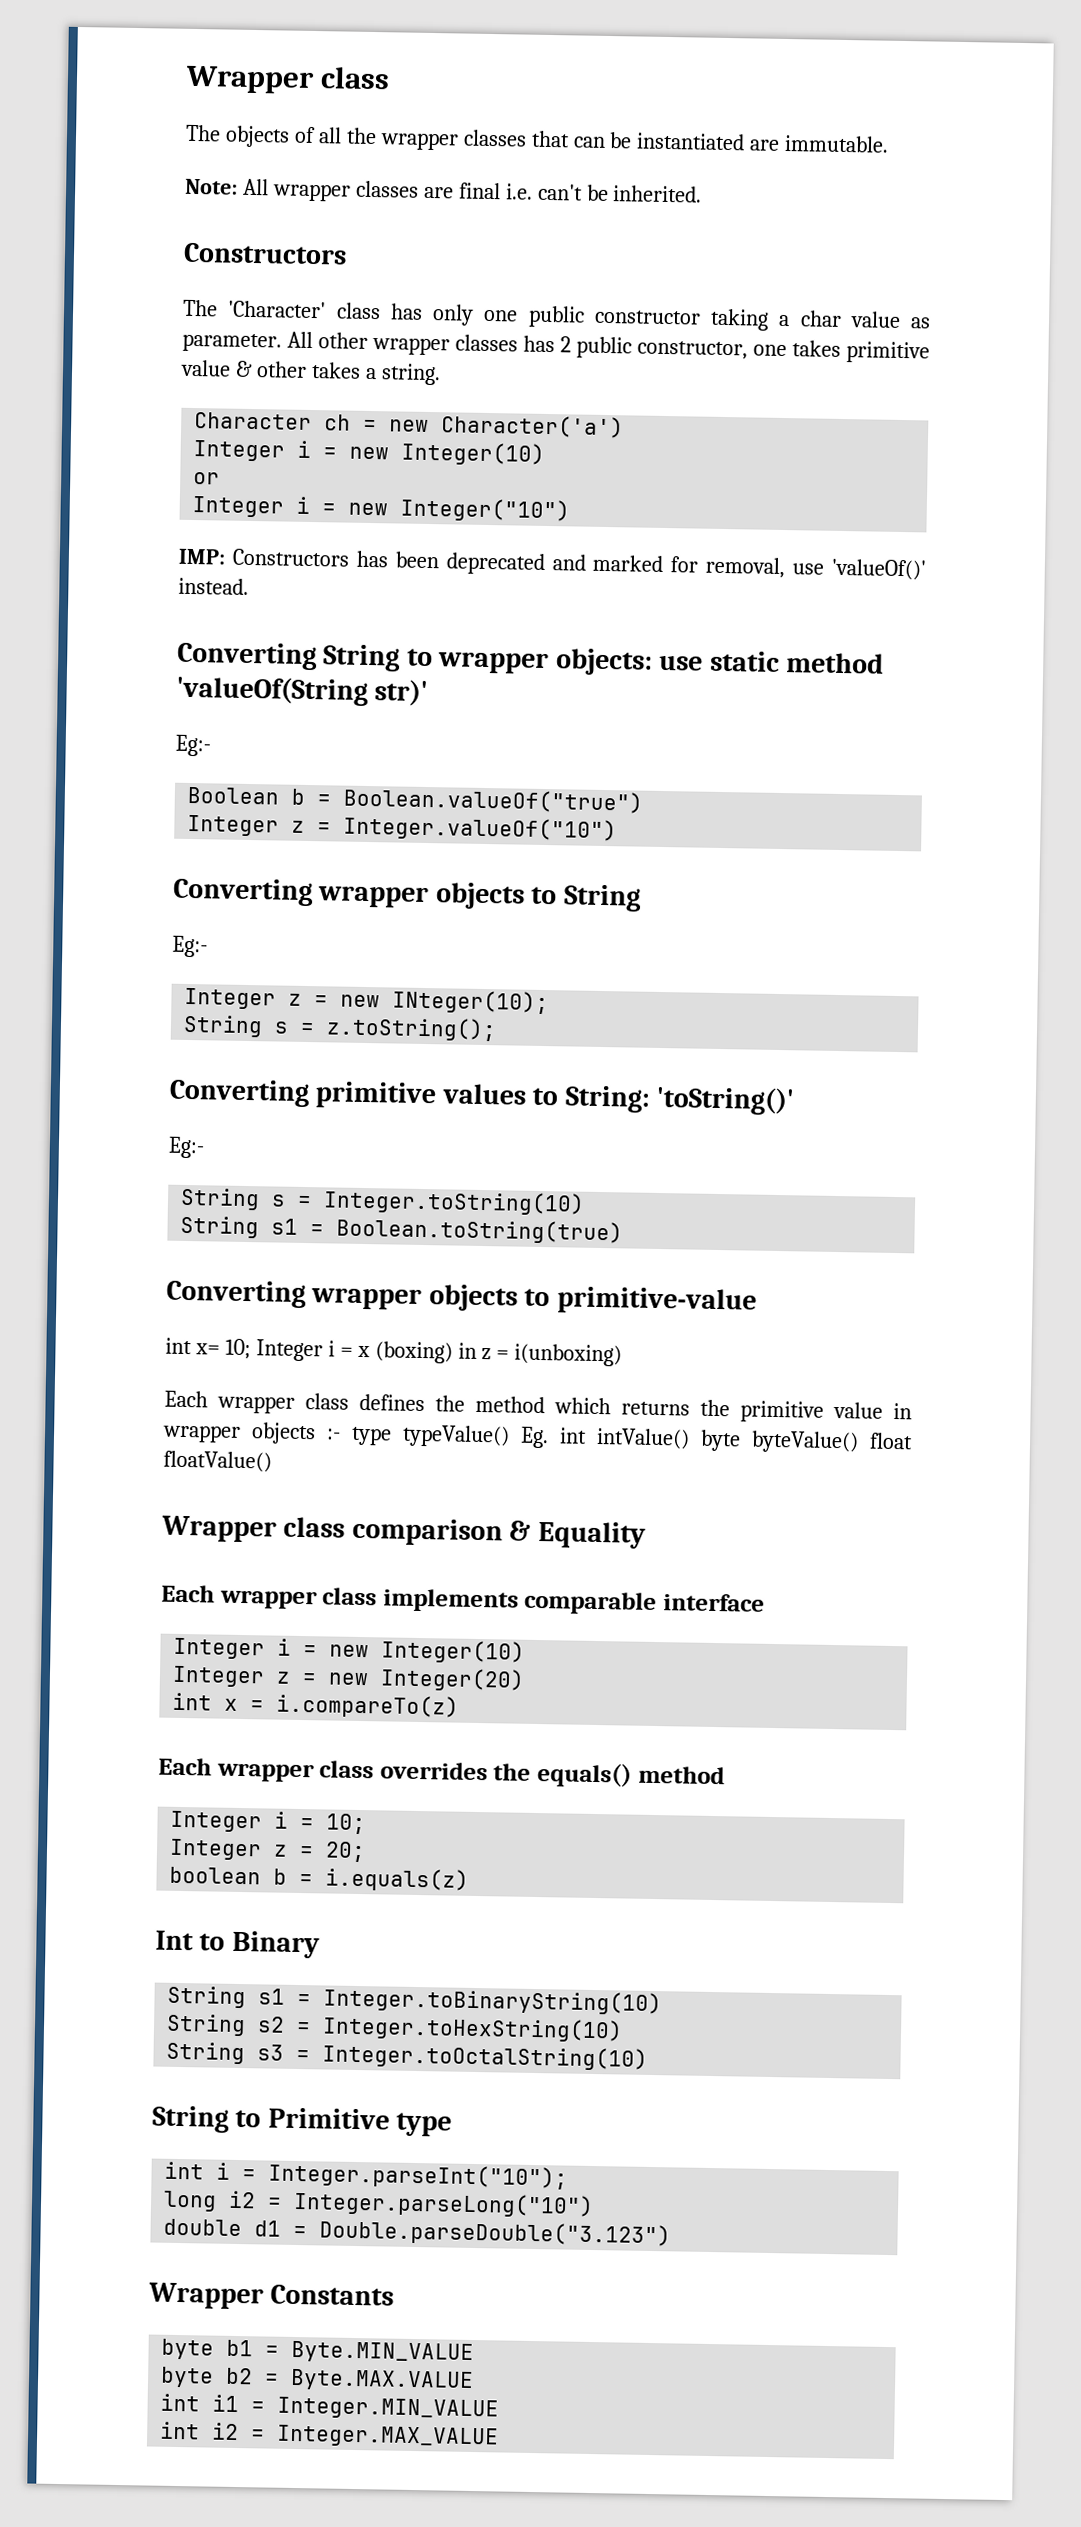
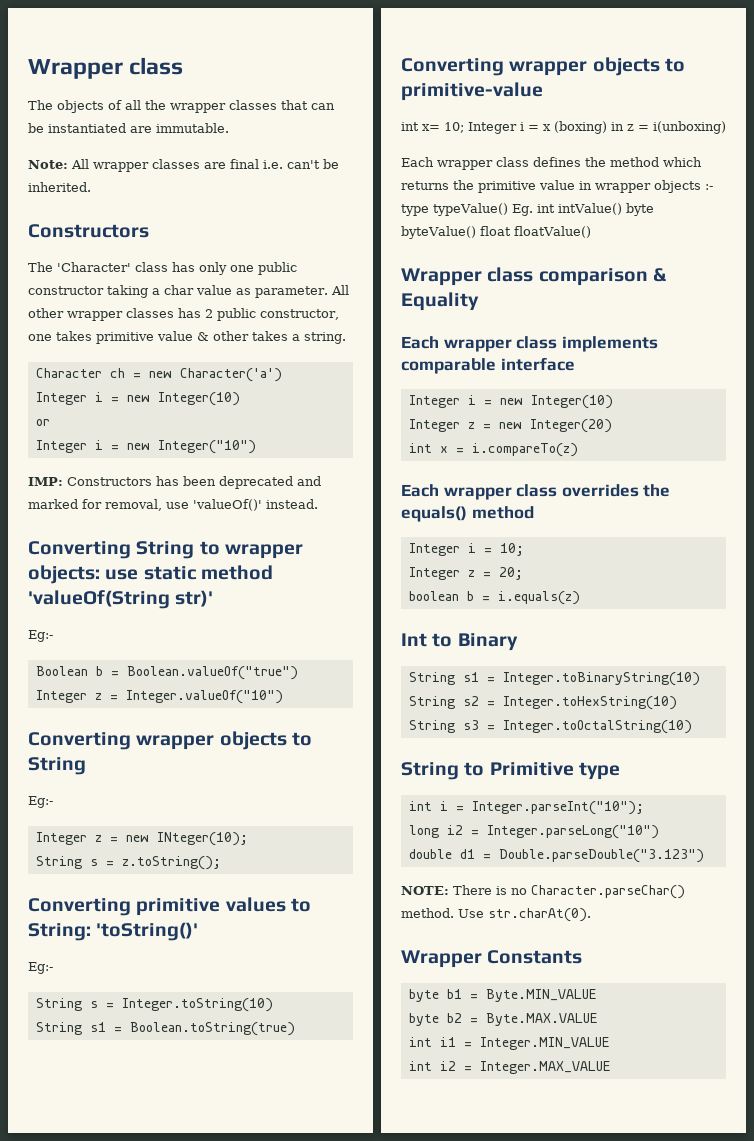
+ NOTE: There is no Character.parseChar() method. Use str.charAt(0).

